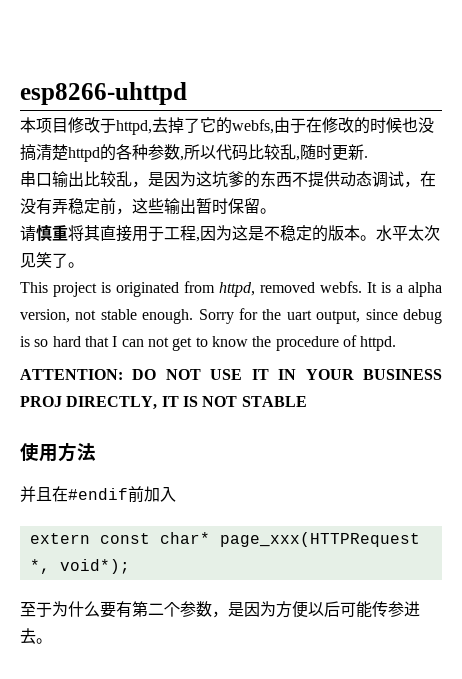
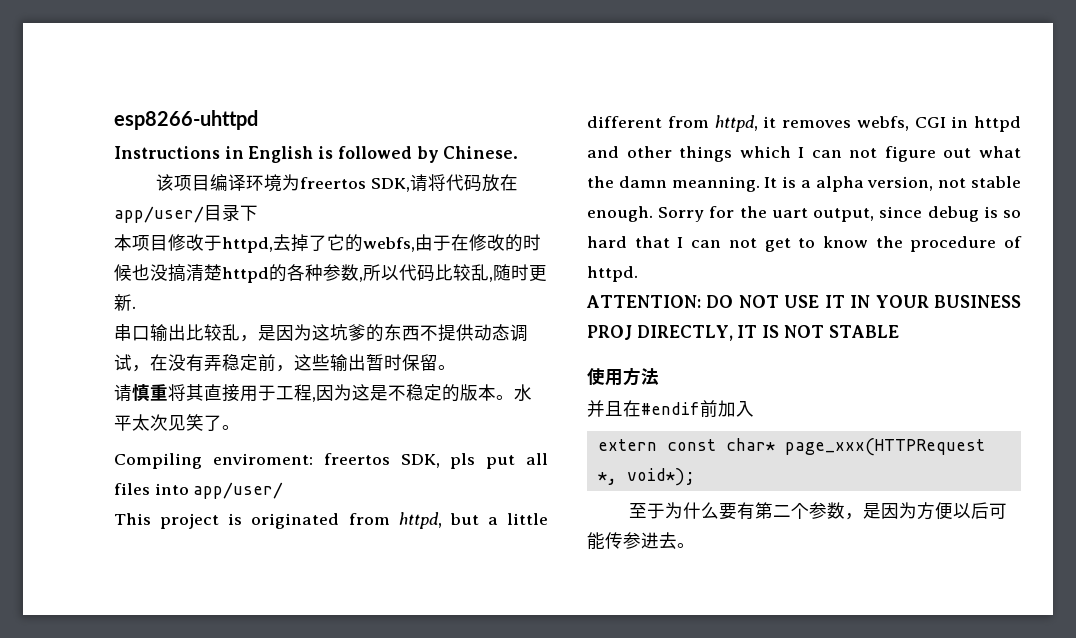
+ Instructions in English is followed by Chinese.
+ 该项目编译环境为freertos SDK,请将代码放在app/user/目录下
+ Compiling enviroment: freertos SDK, pls put all files into app/user/
- This project is originated from httpd, removed webfs.
+ This project is originated from httpd, but a little different from httpd, it removes webfs, CGI in httpd and other things which I can not figure out what the damn meanning.

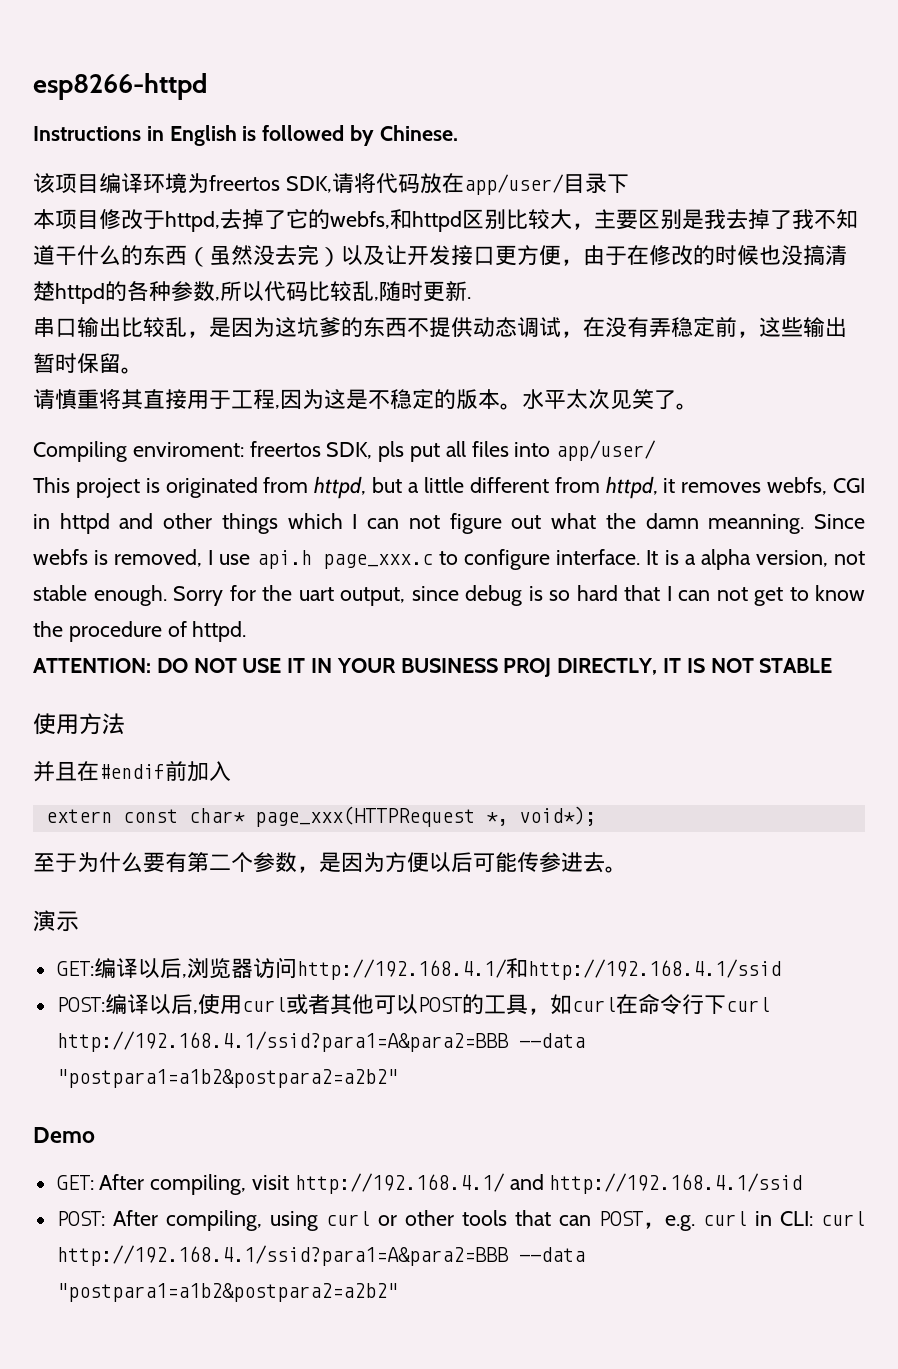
- esp8266-uhttpd
+ esp8266-httpd
- 本项目修改于httpd,去掉了它的webfs,由于在修改的时候也没搞清楚httpd的各种参数,所以代码比较乱,随时更新.
+ 本项目修改于httpd,去掉了它的webfs,和httpd区别比较大，主要区别是我去掉了我不知道干什么的东西（虽然没去完）以及让开发接口更方便，由于在修改的时候也没搞清楚httpd的各种参数,所以代码比较乱,随时更新.
+ Since webfs is removed, I use api.h page_xxx.c to configure interface.
+ 演示
+ GET:编译以后,浏览器访问http://192.168.4.1/和http://192.168.4.1/ssid
+ POST:编译以后,使用curl或者其他可以POST的工具，如curl在命令行下curl http://192.168.4.1/ssid?para1=A&para2=BBB --data "postpara1=a1b2&postpara2=a2b2"
+ Demo
+ GET: After compiling, visit http://192.168.4.1/ and http://192.168.4.1/ssid
+ POST: After compiling, using curl or other tools that can POST，e.g. curl in CLI: curl http://192.168.4.1/ssid?para1=A&para2=BBB --data "postpara1=a1b2&postpara2=a2b2"

